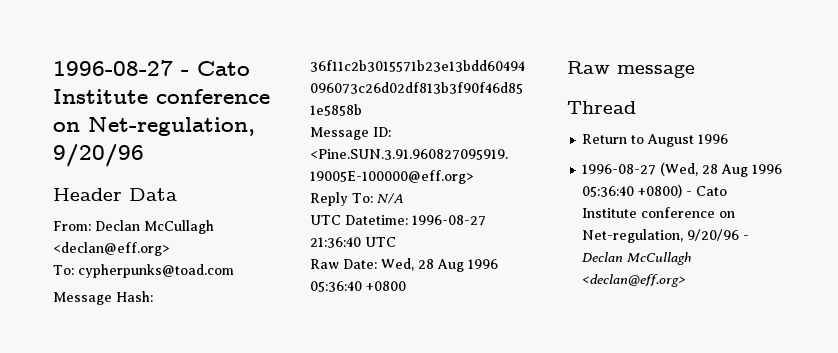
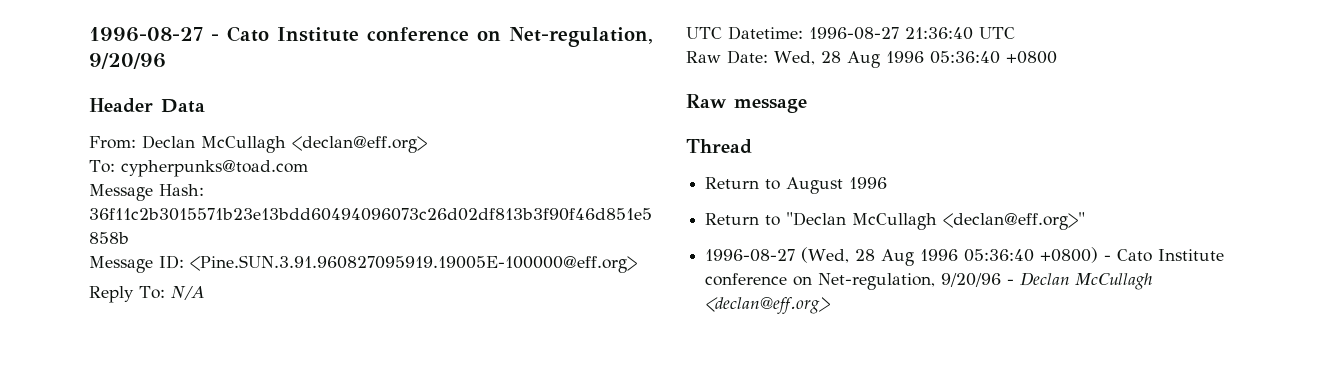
+ Return to "Declan McCullagh <declan@eff.org>"

